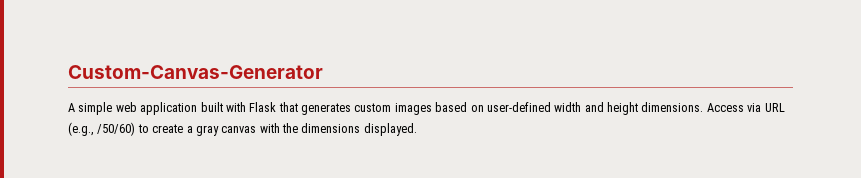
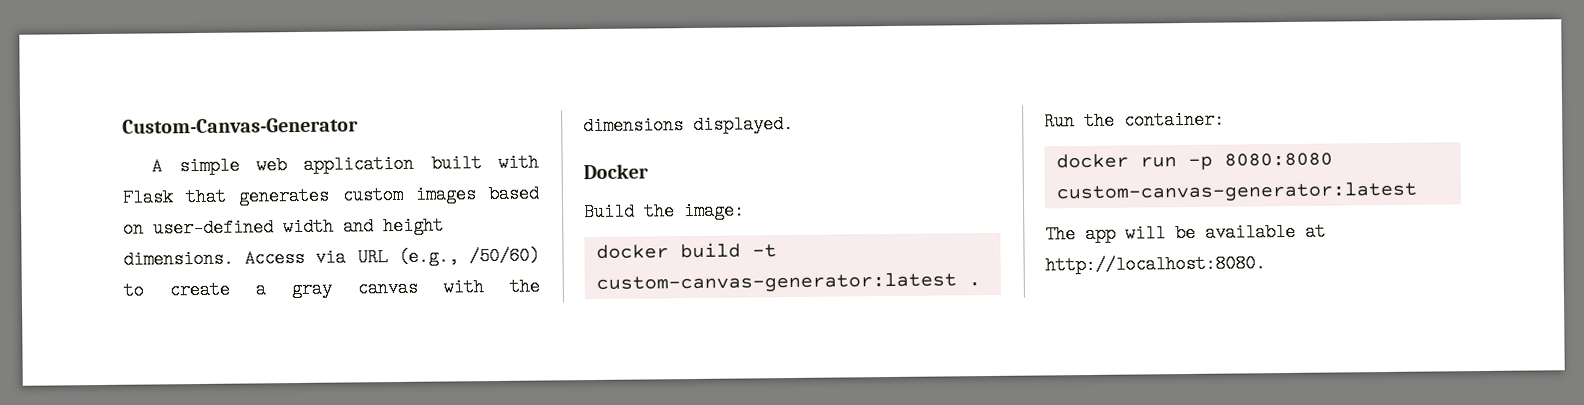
+ Docker
+ Build the image:
+ docker build -t custom-canvas-generator:latest .
+ Run the container:
+ docker run -p 8080:8080 custom-canvas-generator:latest
+ The app will be available at http://localhost:8080.

